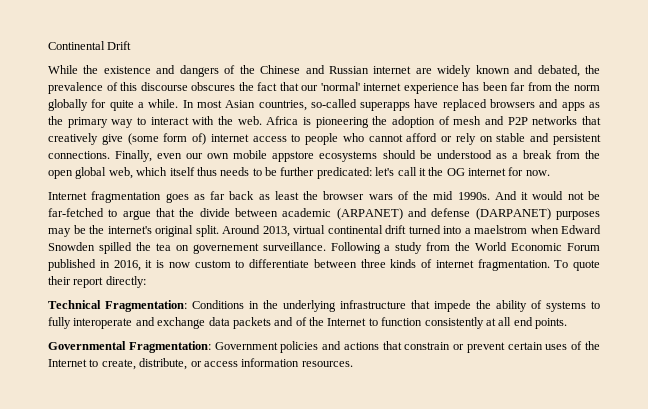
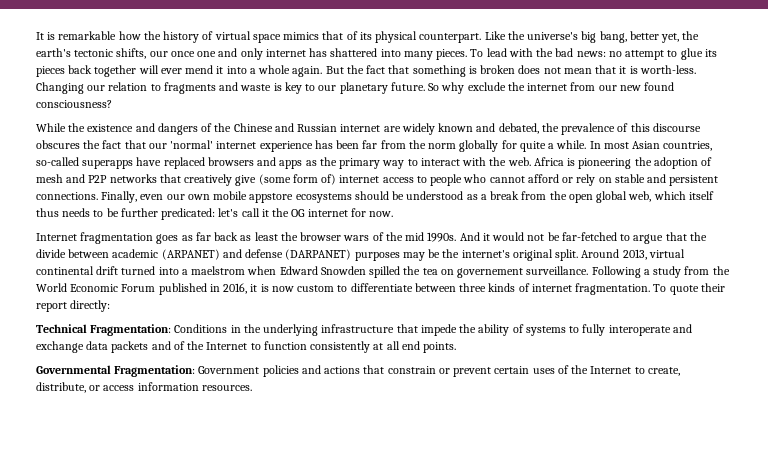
- Continental Drift
+ It is remarkable how the history of virtual space mimics that of its physical counterpart. Like the universe's big bang, better yet, the earth's tectonic shifts, our once one and only internet has shattered into many pieces. To lead with the bad news: no attempt to glue its pieces back together will ever mend it into a whole again. But the fact that something is broken does not mean that it is worth-less. Changing our relation to fragments and waste is key to our planetary future. So why exclude the internet from our new found consciousness?

